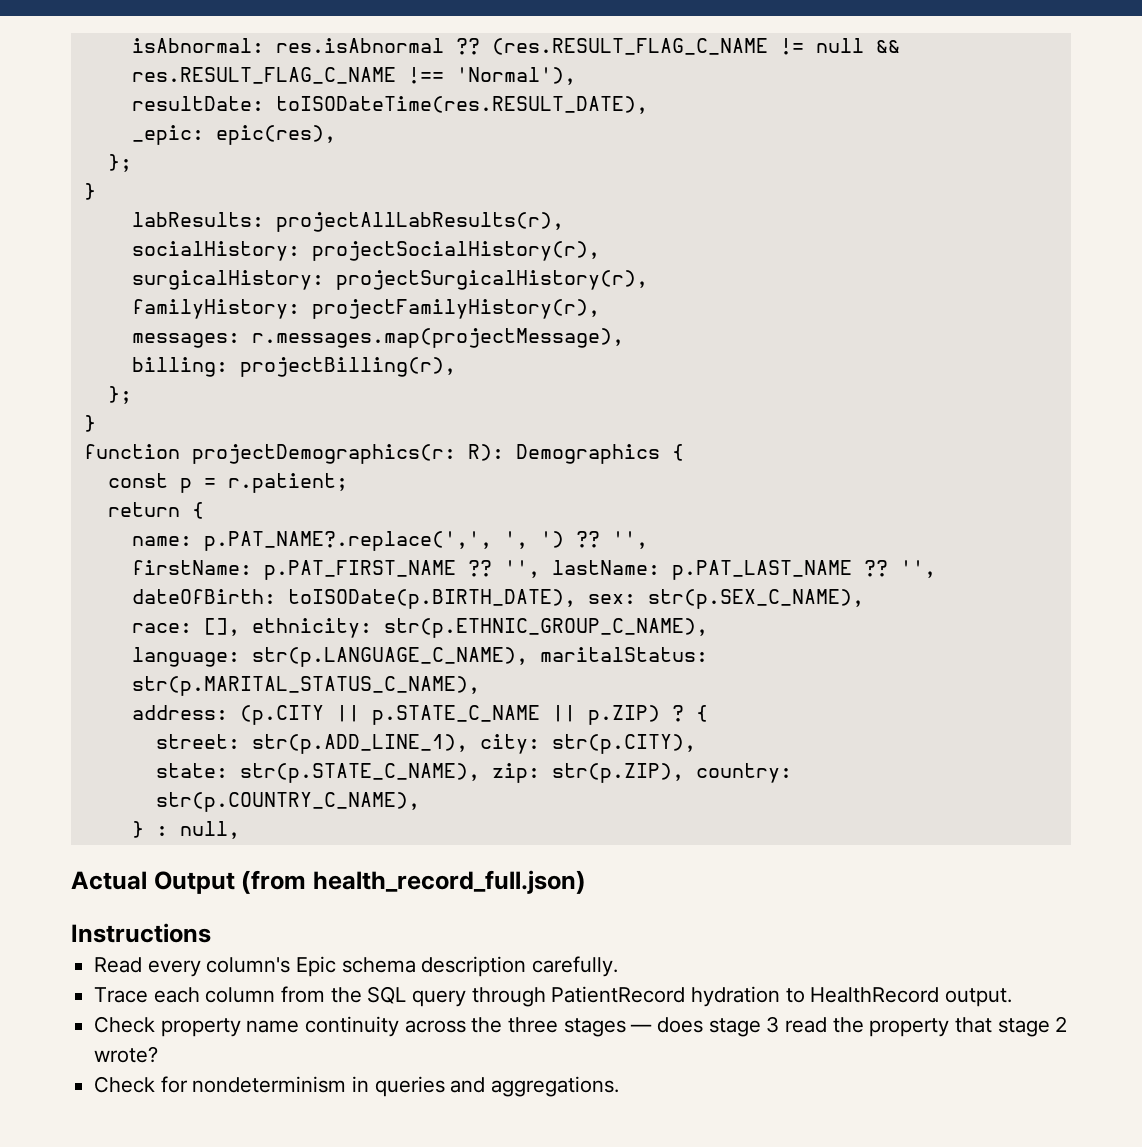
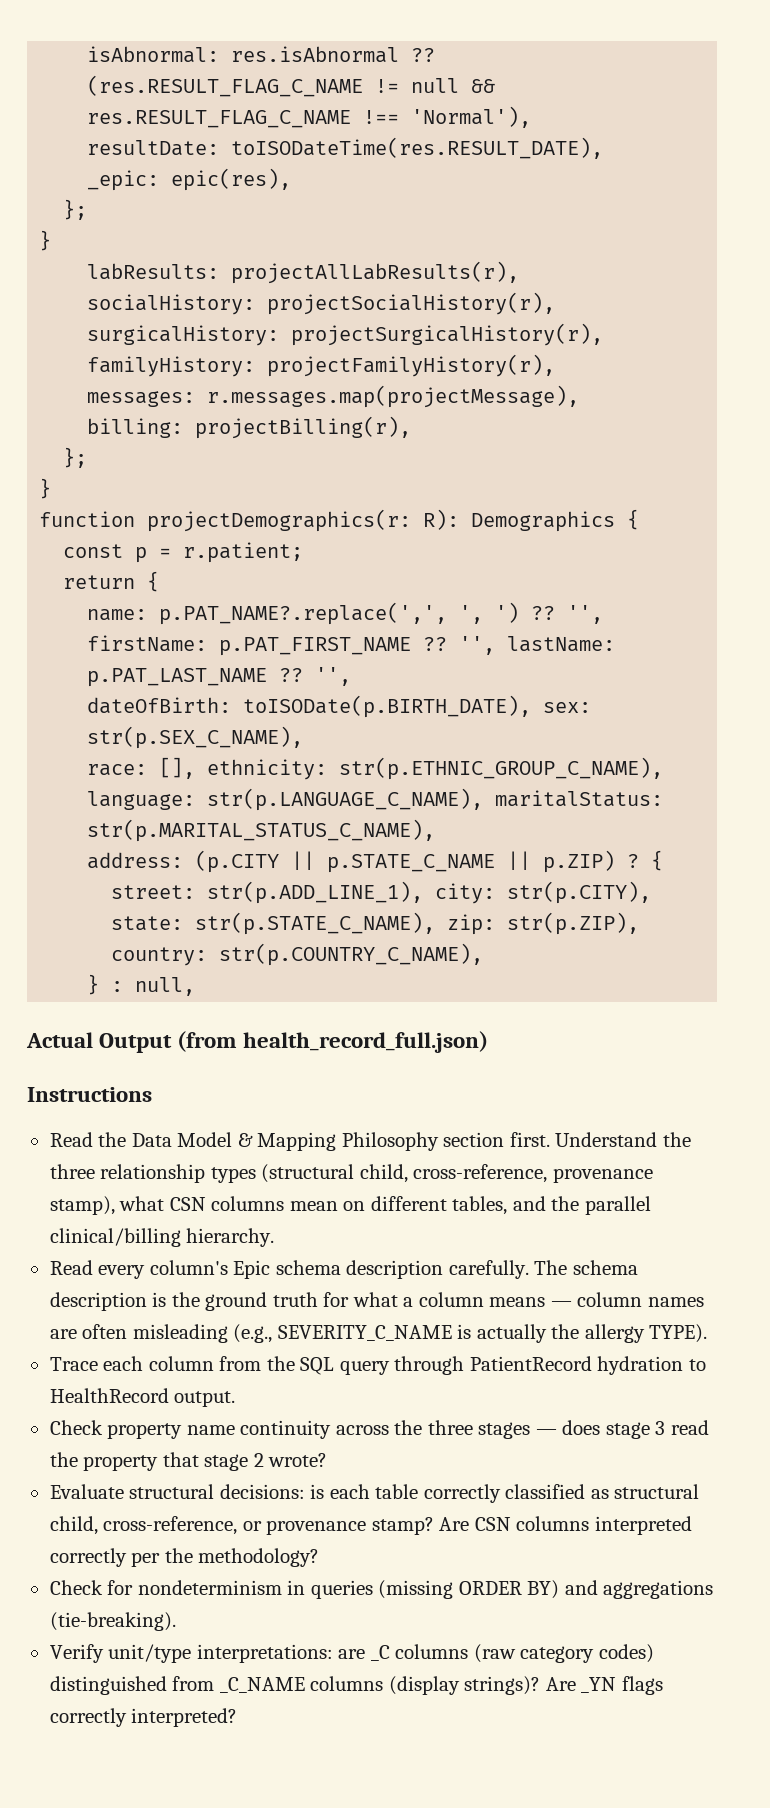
+ Read the Data Model & Mapping Philosophy section first. Understand the three relationship types (structural child, cross-reference, provenance stamp), what CSN columns mean on different tables, and the parallel clinical/billing hierarchy.
+ The schema description is the ground truth for what a column means — column names are often misleading (e.g., SEVERITY_C_NAME is actually the allergy TYPE).
+ Evaluate structural decisions: is each table correctly classified as structural child, cross-reference, or provenance stamp? Are CSN columns interpreted correctly per the methodology?
- Check for nondeterminism in queries and aggregations.
+ Check for nondeterminism in queries (missing ORDER BY) and aggregations (tie-breaking).
+ Verify unit/type interpretations: are _C columns (raw category codes) distinguished from _C_NAME columns (display strings)? Are _YN flags correctly interpreted?

